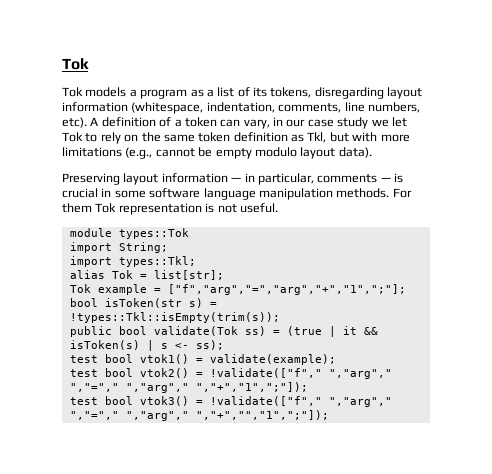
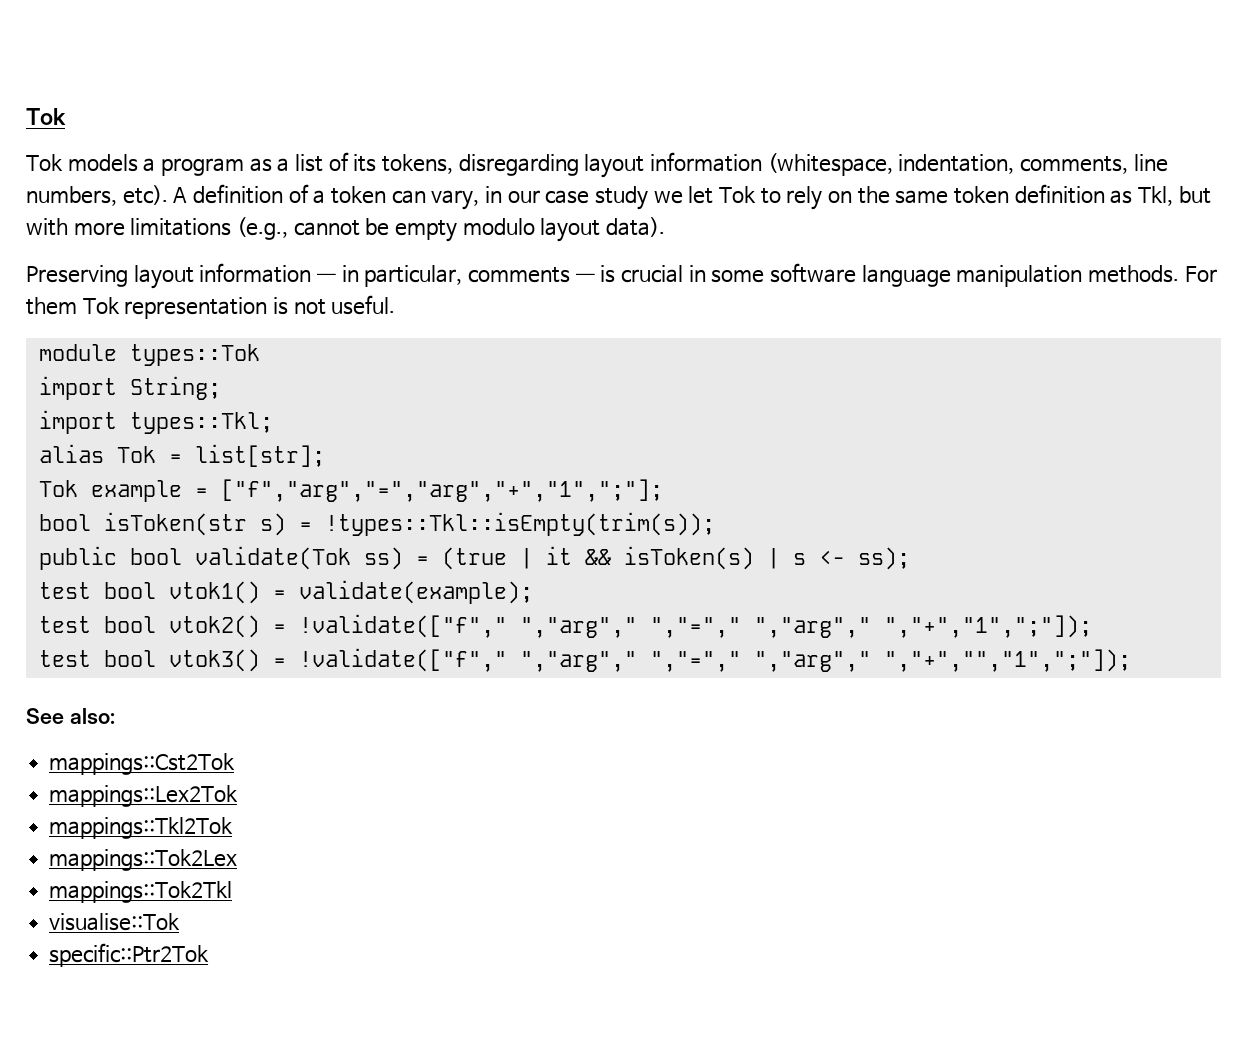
+ See also:
+ mappings::Cst2Tok
+ mappings::Lex2Tok
+ mappings::Tkl2Tok
+ mappings::Tok2Lex
+ mappings::Tok2Tkl
+ visualise::Tok
+ specific::Ptr2Tok

